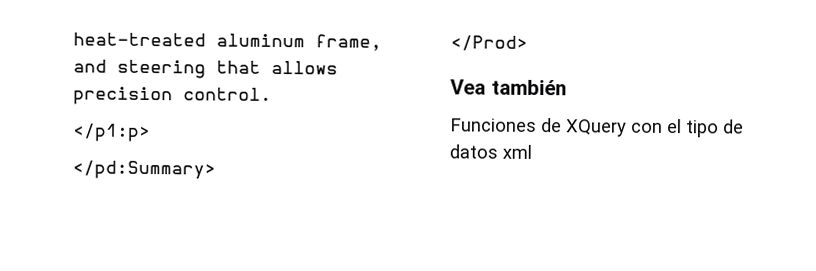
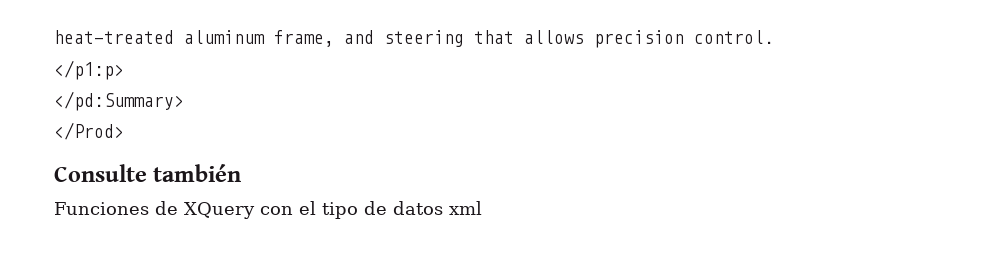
- Vea también
+ Consulte también

